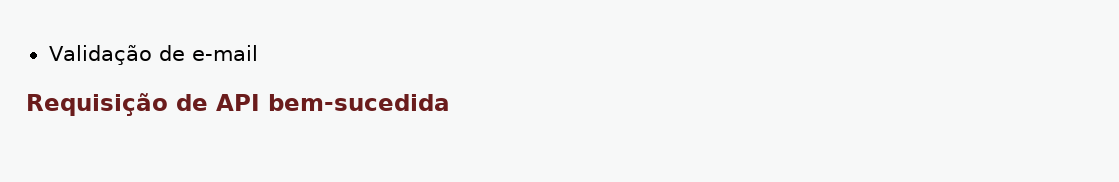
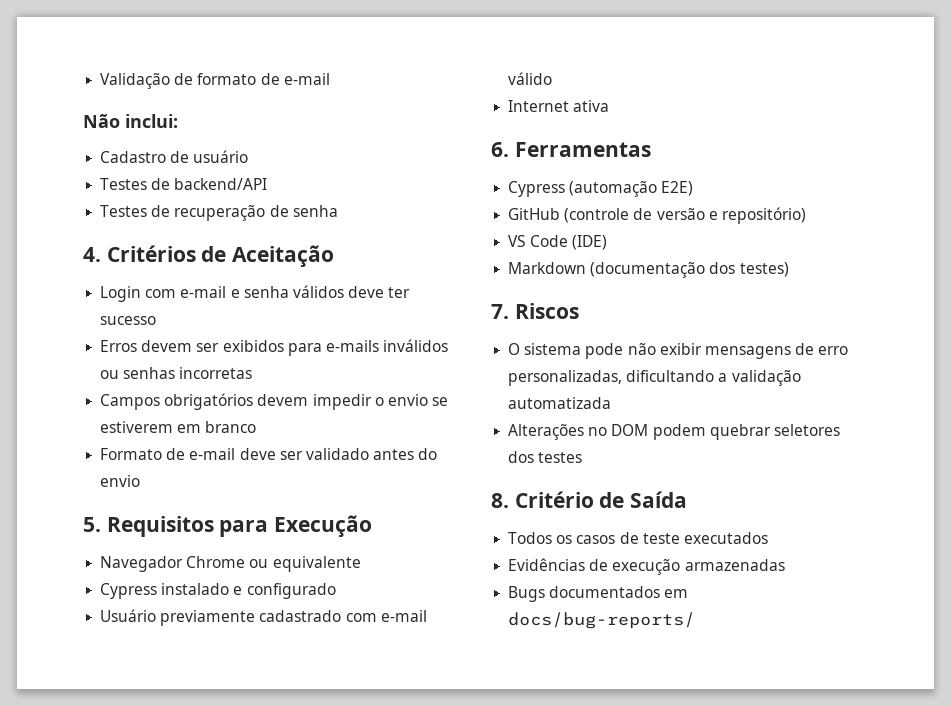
- Validação de e-mail
+ Validação de formato de e-mail
- Requisição de API bem-sucedida
+ Não inclui:
+ Cadastro de usuário
+ Testes de backend/API
+ Testes de recuperação de senha
+ 4. Critérios de Aceitação
+ Login com e-mail e senha válidos deve ter sucesso
+ Erros devem ser exibidos para e-mails inválidos ou senhas incorretas
+ Campos obrigatórios devem impedir o envio se estiverem em branco
+ Formato de e-mail deve ser validado antes do envio
+ 5. Requisitos para Execução
+ Navegador Chrome ou equivalente
+ Cypress instalado e configurado
+ Usuário previamente cadastrado com e-mail válido
+ Internet ativa
+ 6. Ferramentas
+ Cypress (automação E2E)
+ GitHub (controle de versão e repositório)
+ VS Code (IDE)
+ Markdown (documentação dos testes)
+ 7. Riscos
+ O sistema pode não exibir mensagens de erro personalizadas, dificultando a validação automatizada
+ Alterações no DOM podem quebrar seletores dos testes
+ 8. Critério de Saída
+ Todos os casos de teste executados
+ Evidências de execução armazenadas
+ Bugs documentados em docs/bug-reports/

